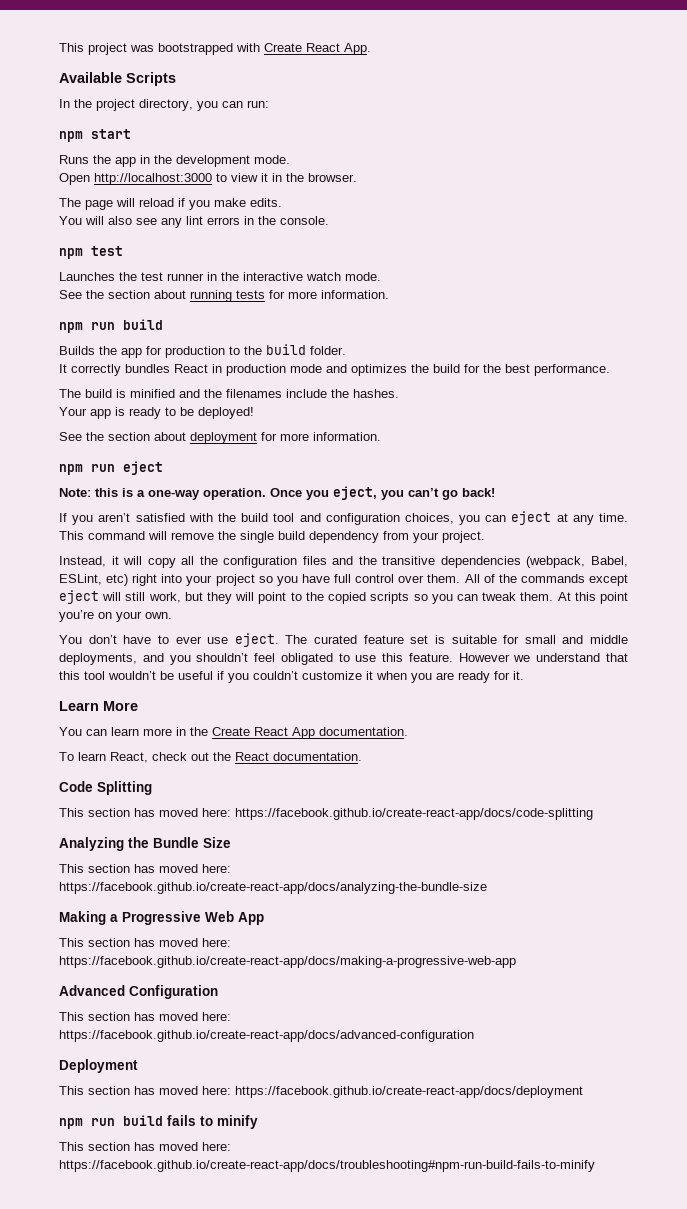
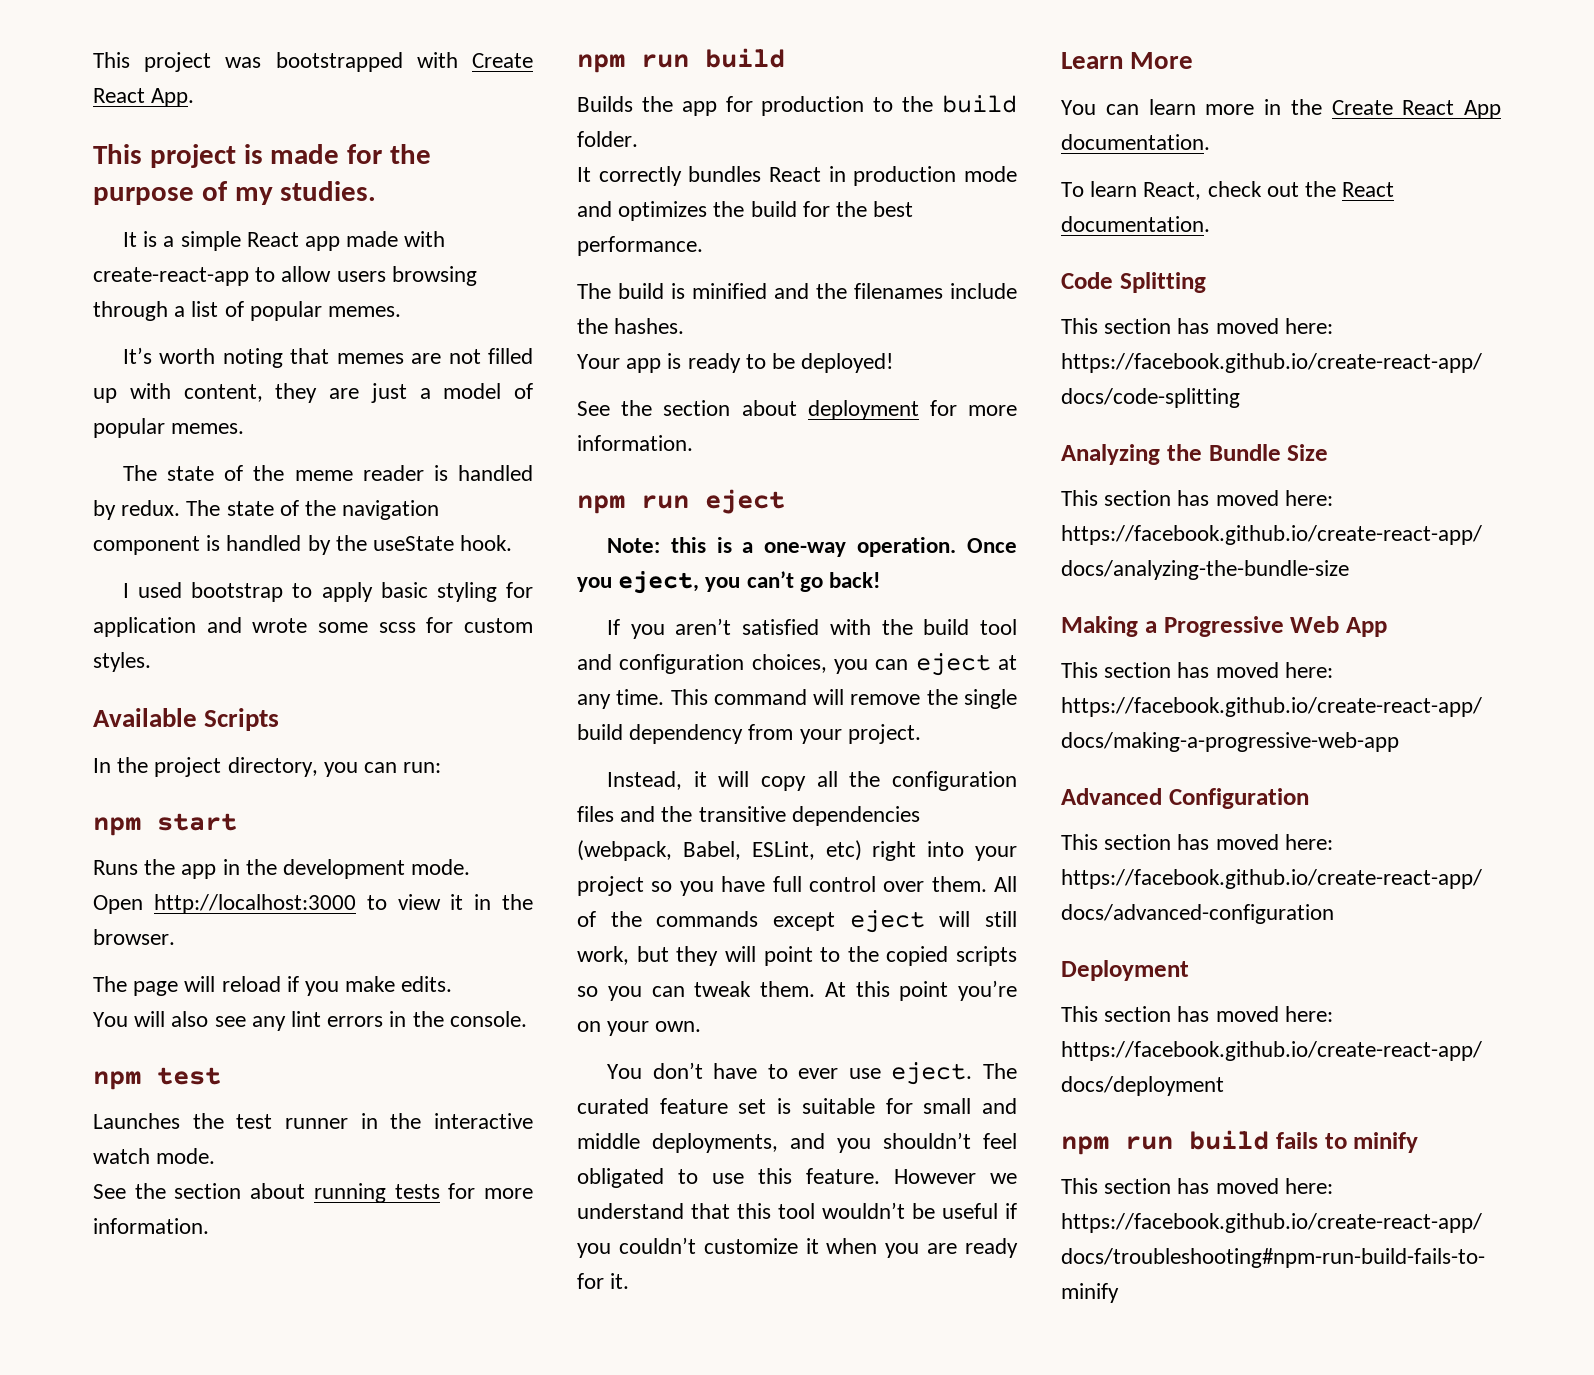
+ This project is made for the purpose of my studies.
+ It is a simple React app made with create-react-app to allow users browsing through a list of popular memes.
+ It’s worth noting that memes are not filled up with content, they are just a model of popular memes.
+ The state of the meme reader is handled by redux. The state of the navigation component is handled by the useState hook.
+ I used bootstrap to apply basic styling for application and wrote some scss for custom styles.

